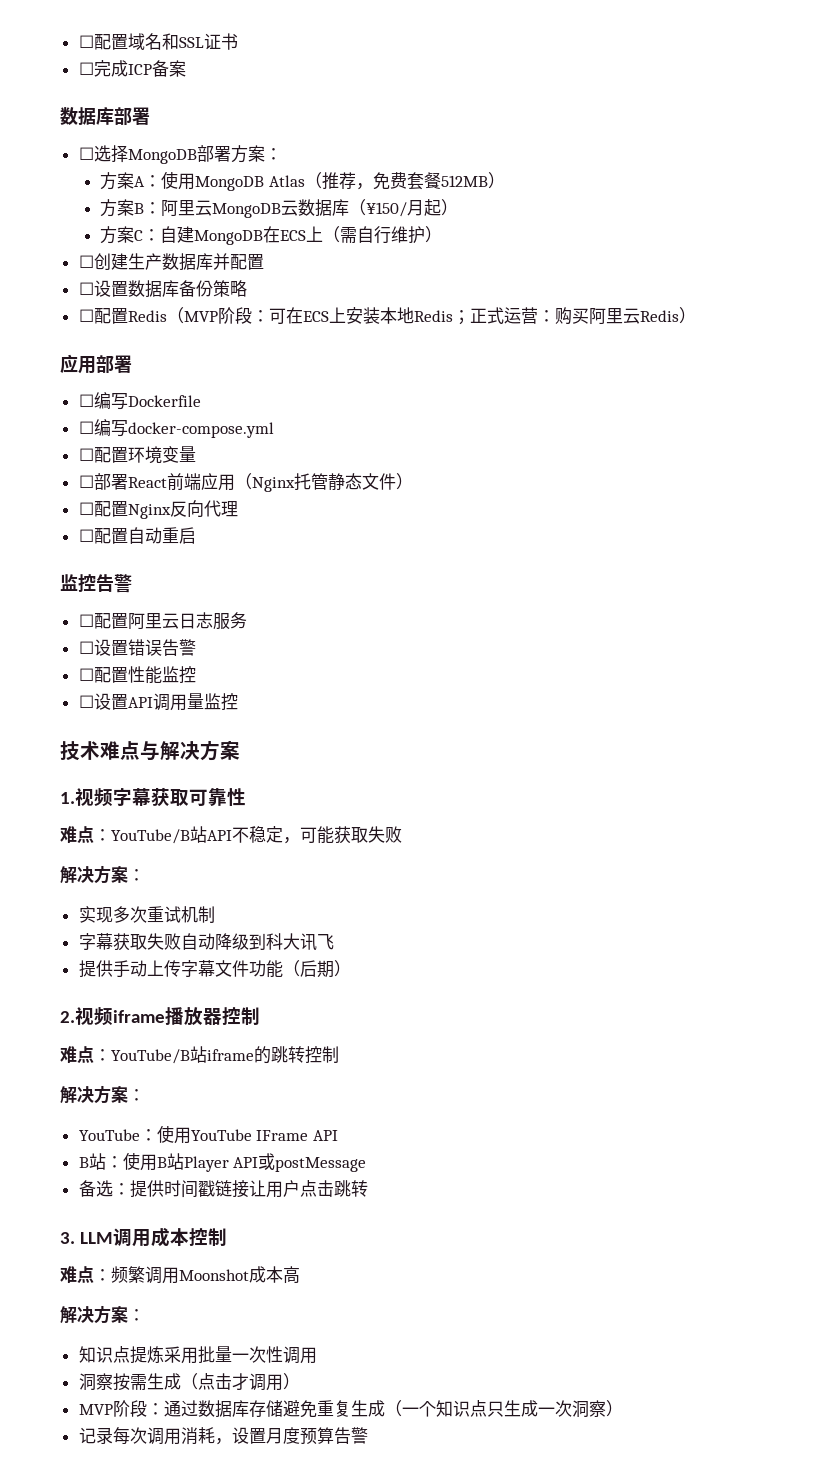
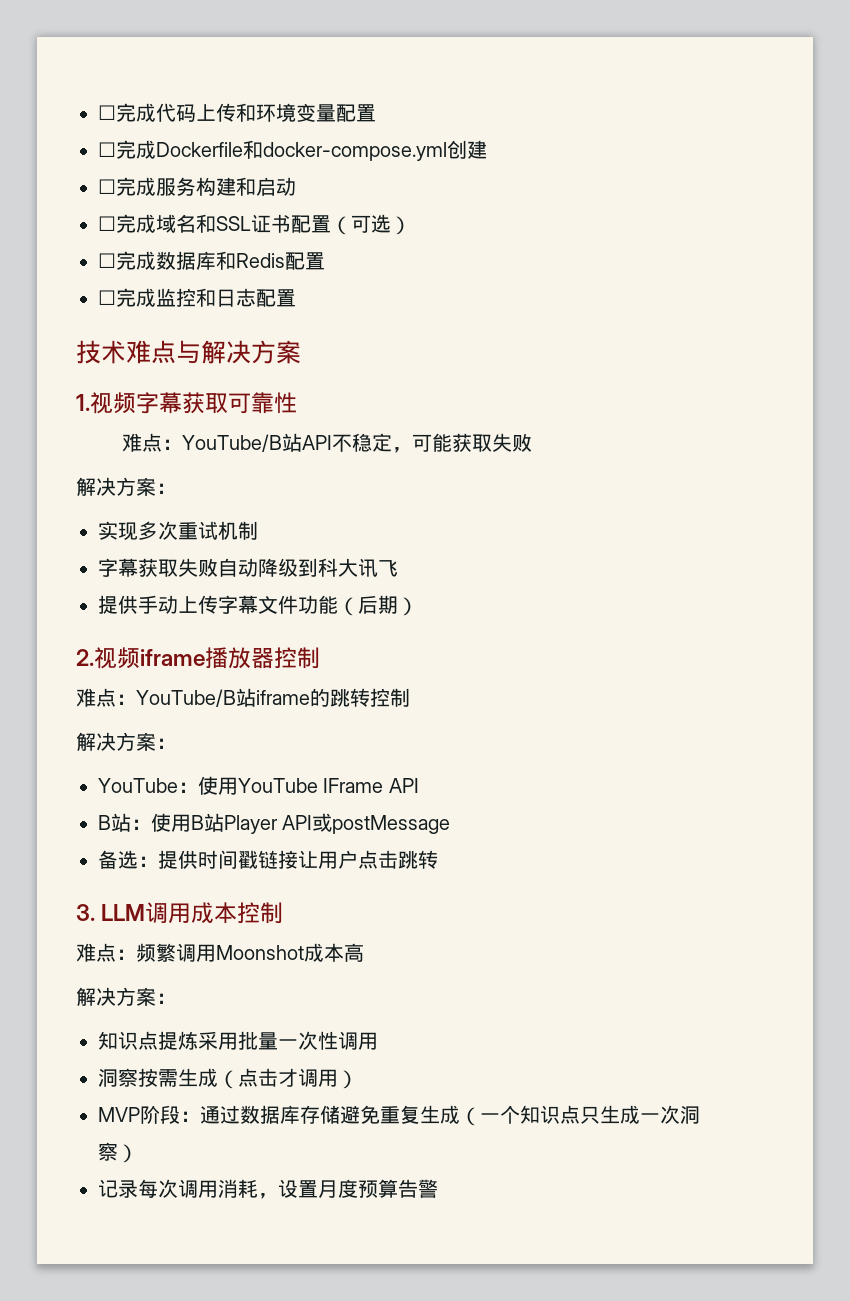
- ☐配置域名和SSL证书
- ☐完成ICP备案
- 数据库部署
- ☐选择MongoDB部署方案：
- 方案A：使用MongoDB Atlas（推荐，免费套餐512MB）
- 方案B：阿里云MongoDB云数据库（¥150/月起）
- 方案C：自建MongoDB在ECS上（需自行维护）
- ☐创建生产数据库并配置
- ☐设置数据库备份策略
- ☐配置Redis（MVP阶段：可在ECS上安装本地Redis；正式运营：购买阿里云Redis）
- 应用部署
- ☐编写Dockerfile
- ☐编写docker-compose.yml
- ☐配置环境变量
- ☐部署React前端应用（Nginx托管静态文件）
- ☐配置Nginx反向代理
- ☐配置自动重启
- 监控告警
- ☐配置阿里云日志服务
- ☐设置错误告警
- ☐配置性能监控
- ☐设置API调用量监控
+ ☐完成代码上传和环境变量配置
+ ☐完成Dockerfile和docker-compose.yml创建
+ ☐完成服务构建和启动
+ ☐完成域名和SSL证书配置（可选）
+ ☐完成数据库和Redis配置
+ ☐完成监控和日志配置

